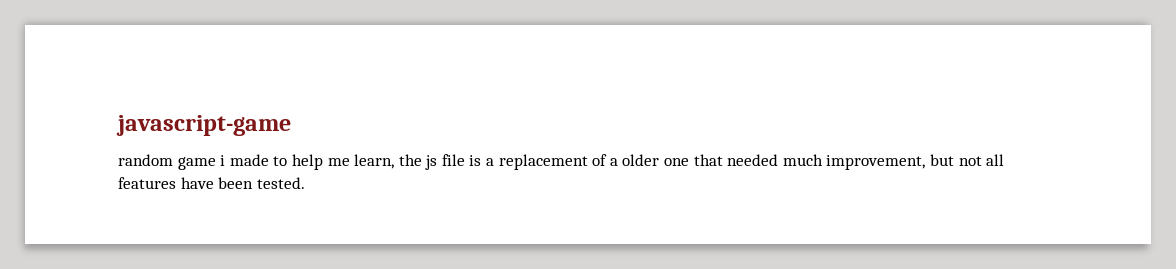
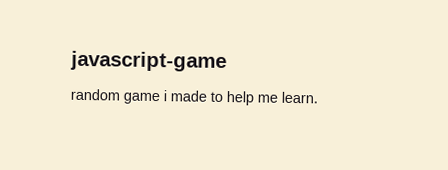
- random game i made to help me learn, the js file is a replacement of a older one that needed much improvement, but not all features have been tested.
+ random game i made to help me learn.

